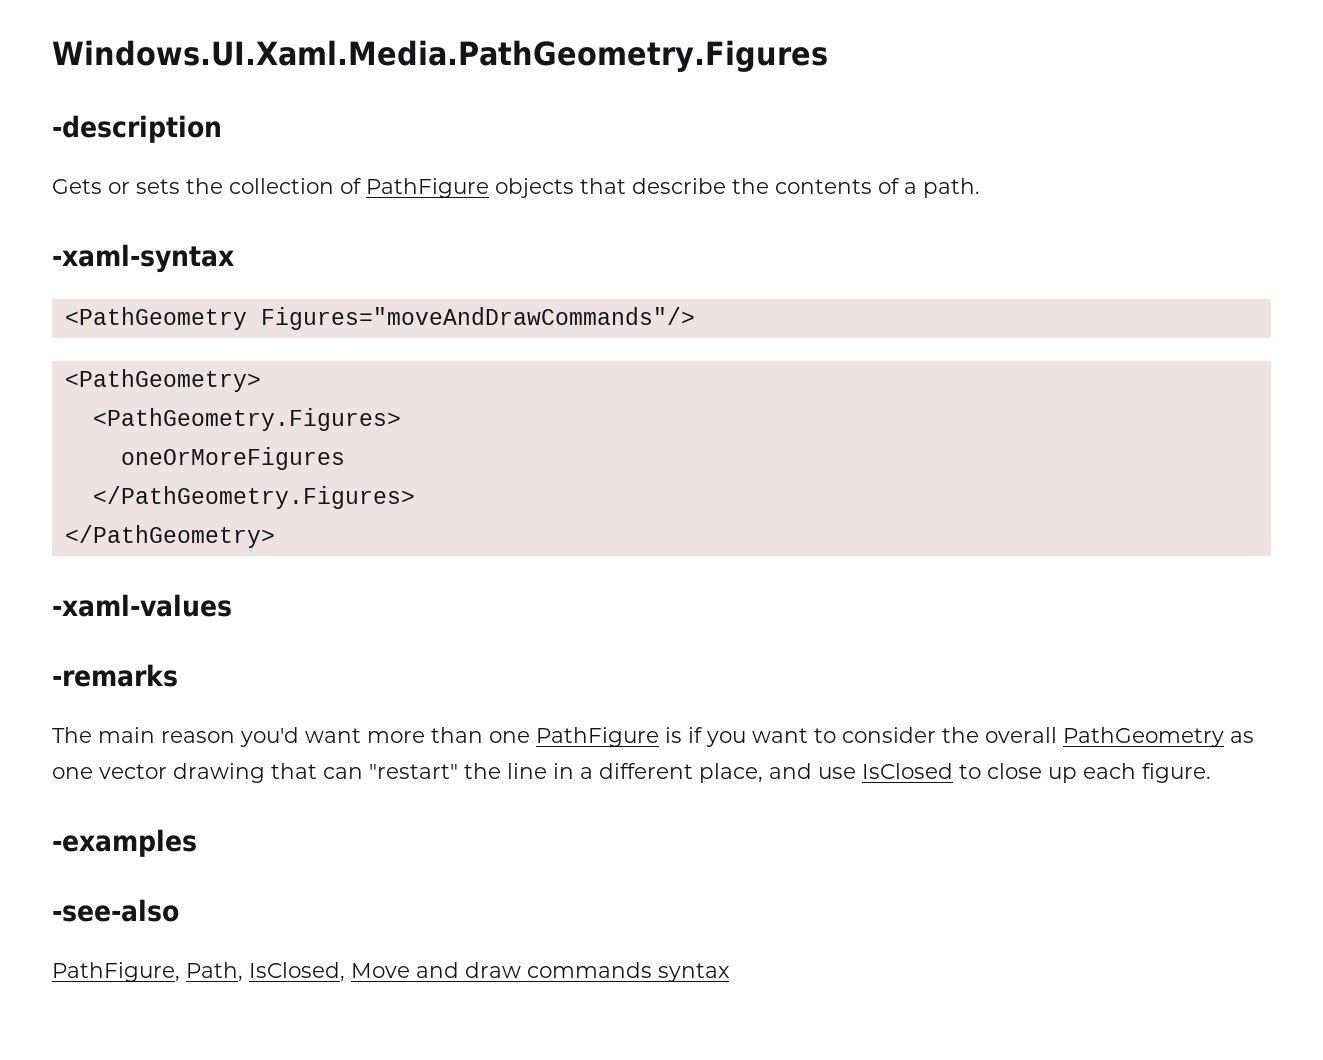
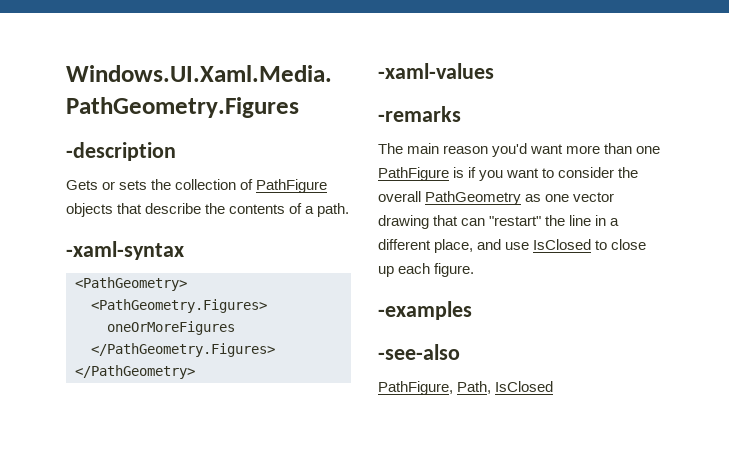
- <PathGeometry Figures="moveAndDrawCommands"/>
- PathFigure, Path, IsClosed, Move and draw commands syntax
+ PathFigure, Path, IsClosed

